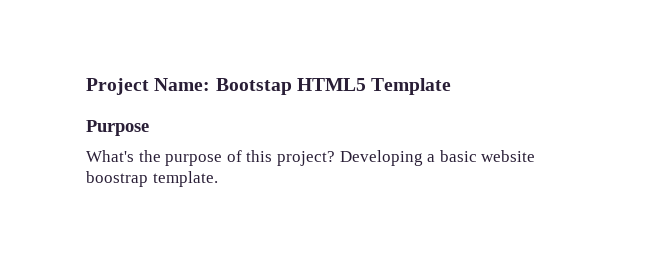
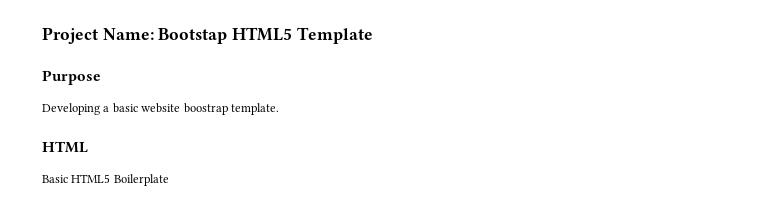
- What's the purpose of this project?
+ HTML
+ Basic HTML5 Boilerplate

